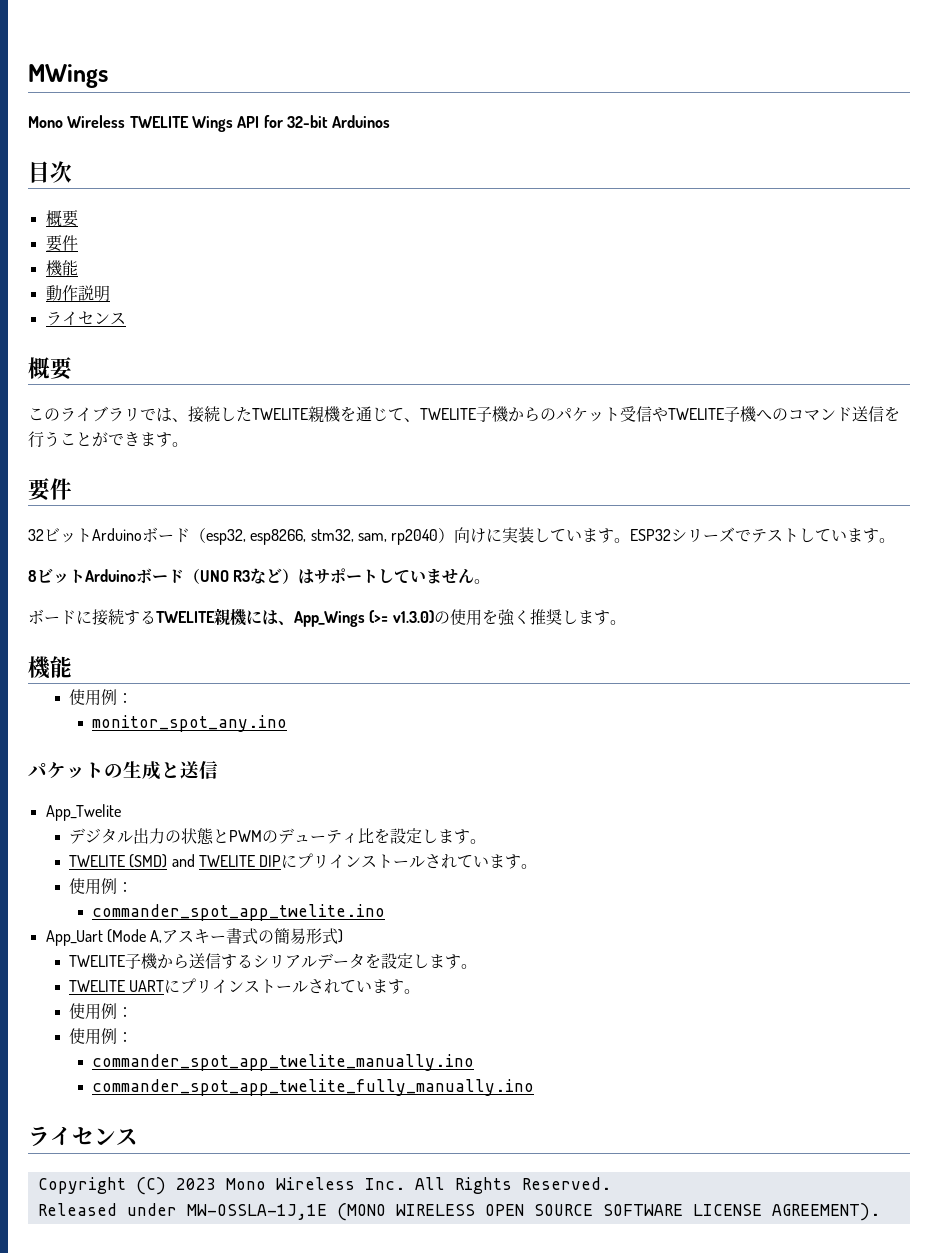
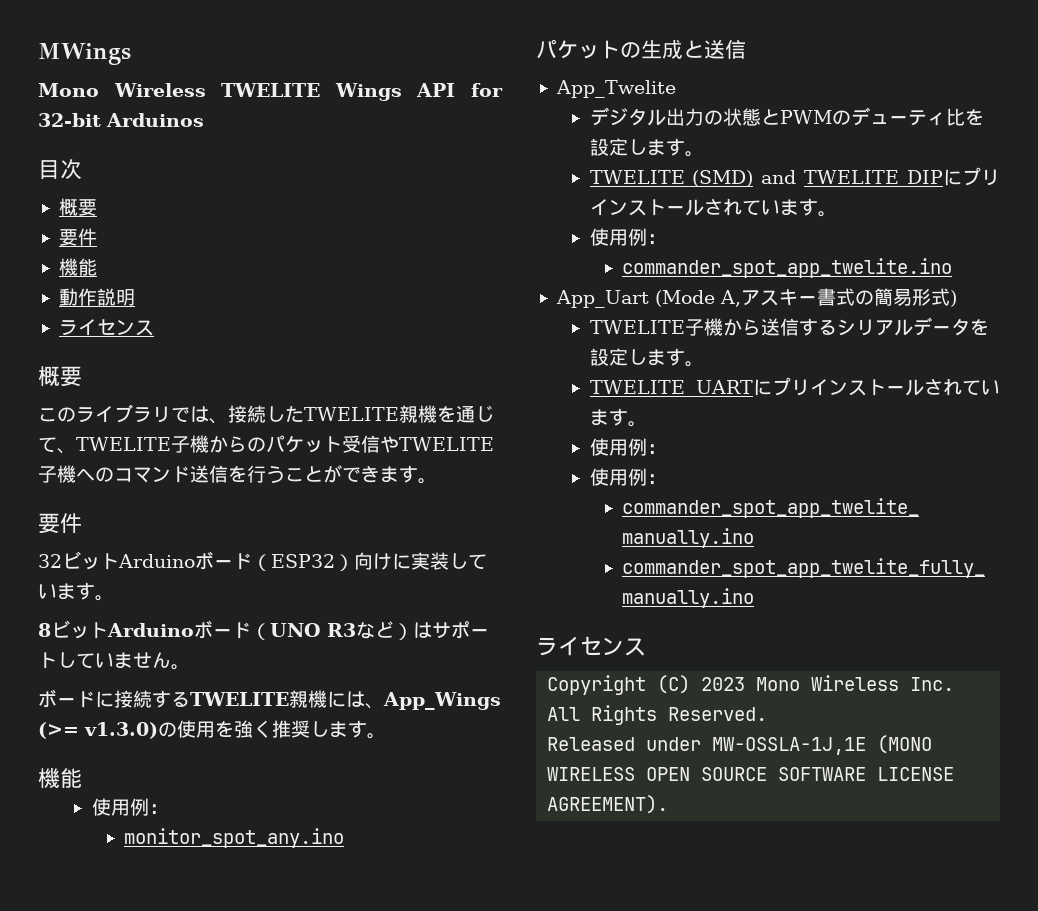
- 32ビットArduinoボード（esp32, esp8266, stm32, sam, rp2040）向けに実装しています。ESP32シリーズでテストしています。
+ 32ビットArduinoボード（ESP32）向けに実装しています。

